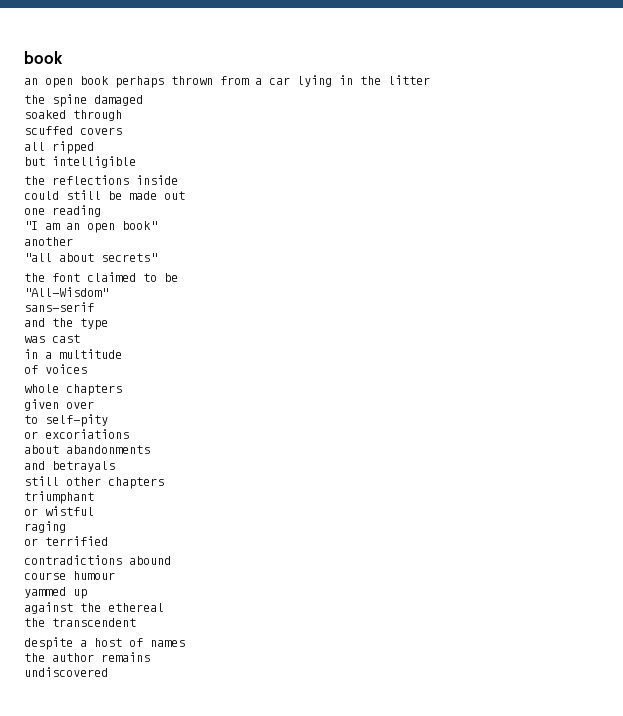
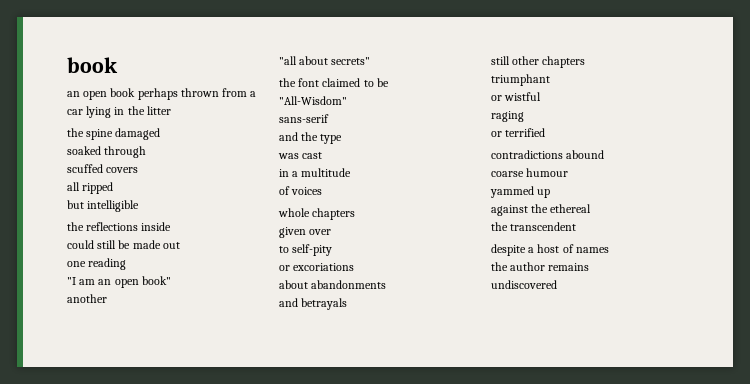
- course humour
+ coarse humour

